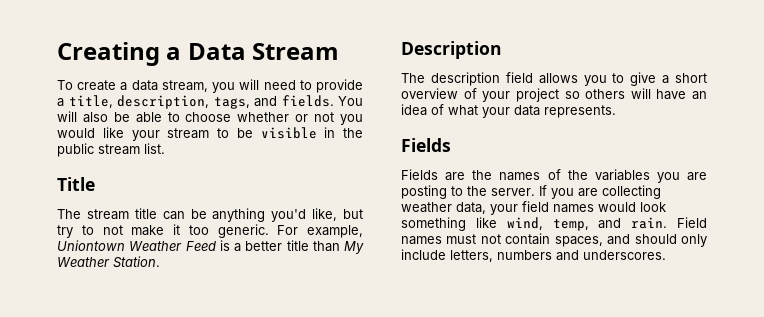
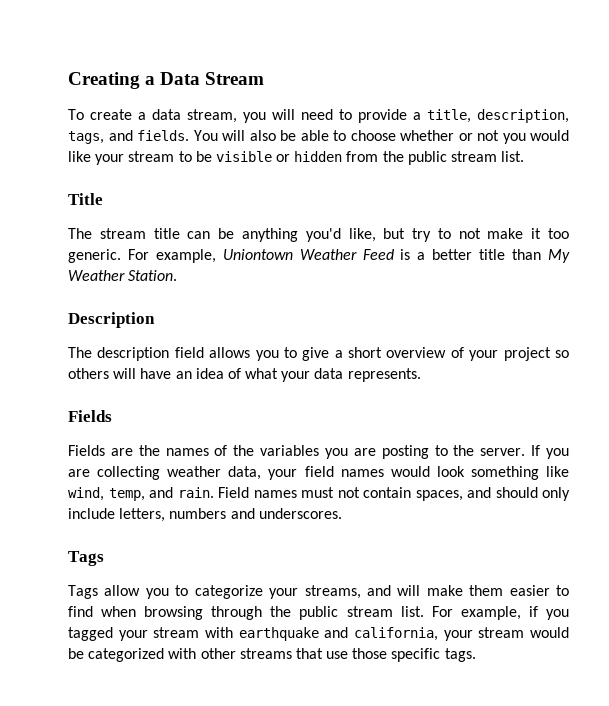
- You will also be able to choose whether or not you would like your stream to be visible in the public stream list.
+ You will also be able to choose whether or not you would like your stream to be visible or hidden from the public stream list.
  Field names must not contain spaces, and should only include letters, numbers and underscores.
+ Tags
+ Tags allow you to categorize your streams, and will make them easier to find when browsing through the public stream list. For example, if you tagged your stream with earthquake and california, your stream would be categorized with other streams that use those specific tags.

